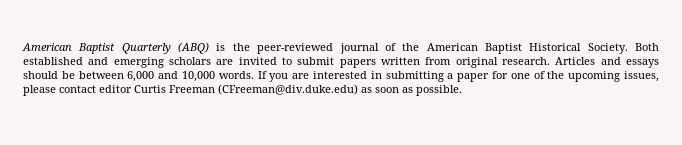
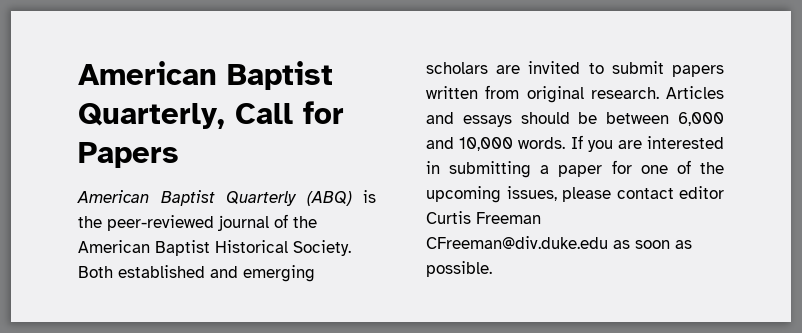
+ American Baptist Quarterly, Call for Papers
- If you are interested in submitting a paper for one of the upcoming issues, please contact editor Curtis Freeman (CFreeman@div.duke.edu) as soon as possible.
+ If you are interested in submitting a paper for one of the upcoming issues, please contact editor Curtis Freeman CFreeman@div.duke.edu as soon as possible.

